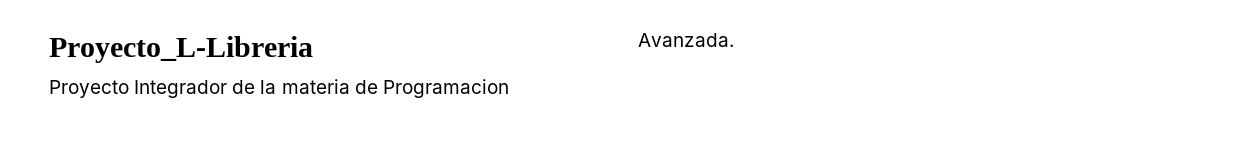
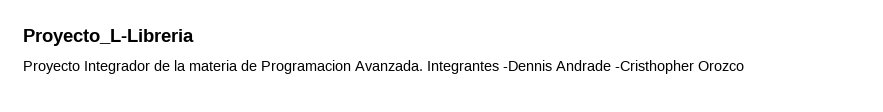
+ Integrantes -Dennis Andrade -Cristhopher Orozco

